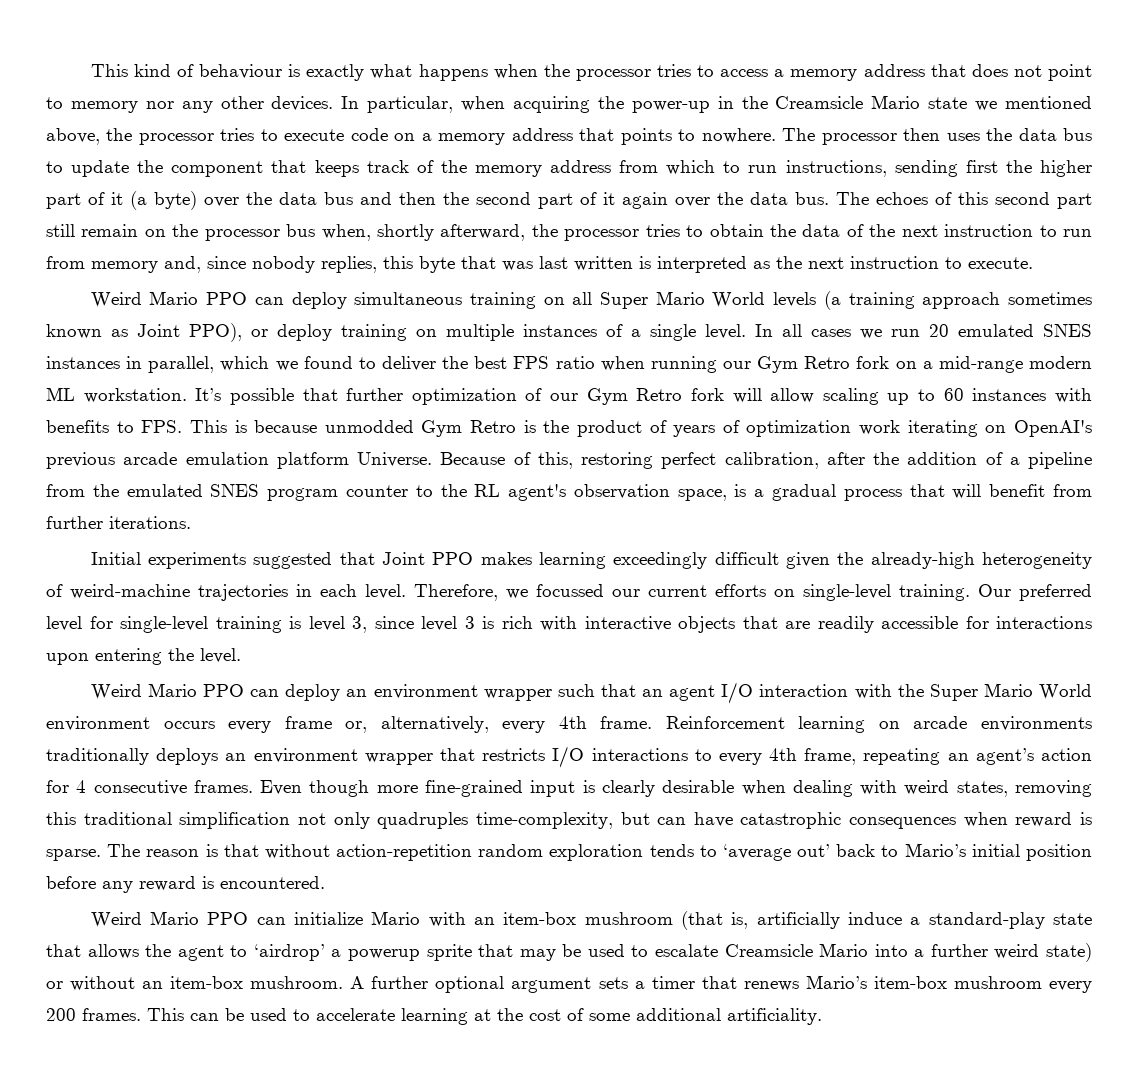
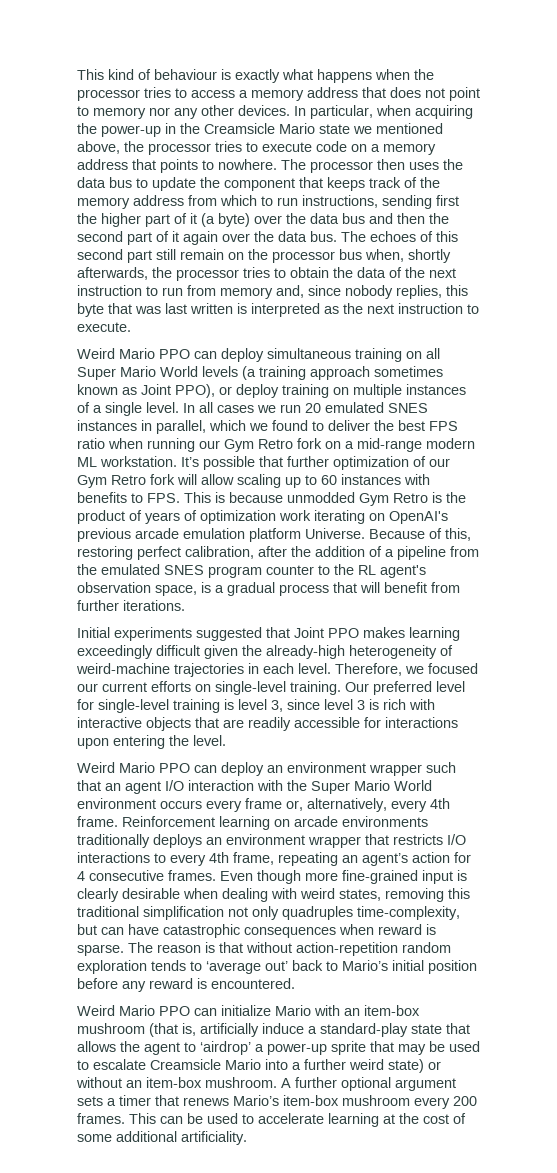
- The echoes of this second part still remain on the processor bus when, shortly afterward, the processor tries to obtain the data of the next instruction to run from memory and, since nobody replies, this byte that was last written is interpreted as the next instruction to execute.
+ The echoes of this second part still remain on the processor bus when, shortly afterwards, the processor tries to obtain the data of the next instruction to run from memory and, since nobody replies, this byte that was last written is interpreted as the next instruction to execute.
- Therefore, we focussed our current efforts on single-level training.
+ Therefore, we focused our current efforts on single-level training.
- Weird Mario PPO can initialize Mario with an item-box mushroom (that is, artificially induce a standard-play state that allows the agent to ‘airdrop’ a powerup sprite that may be used to escalate Creamsicle Mario into a further weird state) or without an item-box mushroom.
+ Weird Mario PPO can initialize Mario with an item-box mushroom (that is, artificially induce a standard-play state that allows the agent to ‘airdrop’ a power-up sprite that may be used to escalate Creamsicle Mario into a further weird state) or without an item-box mushroom.

